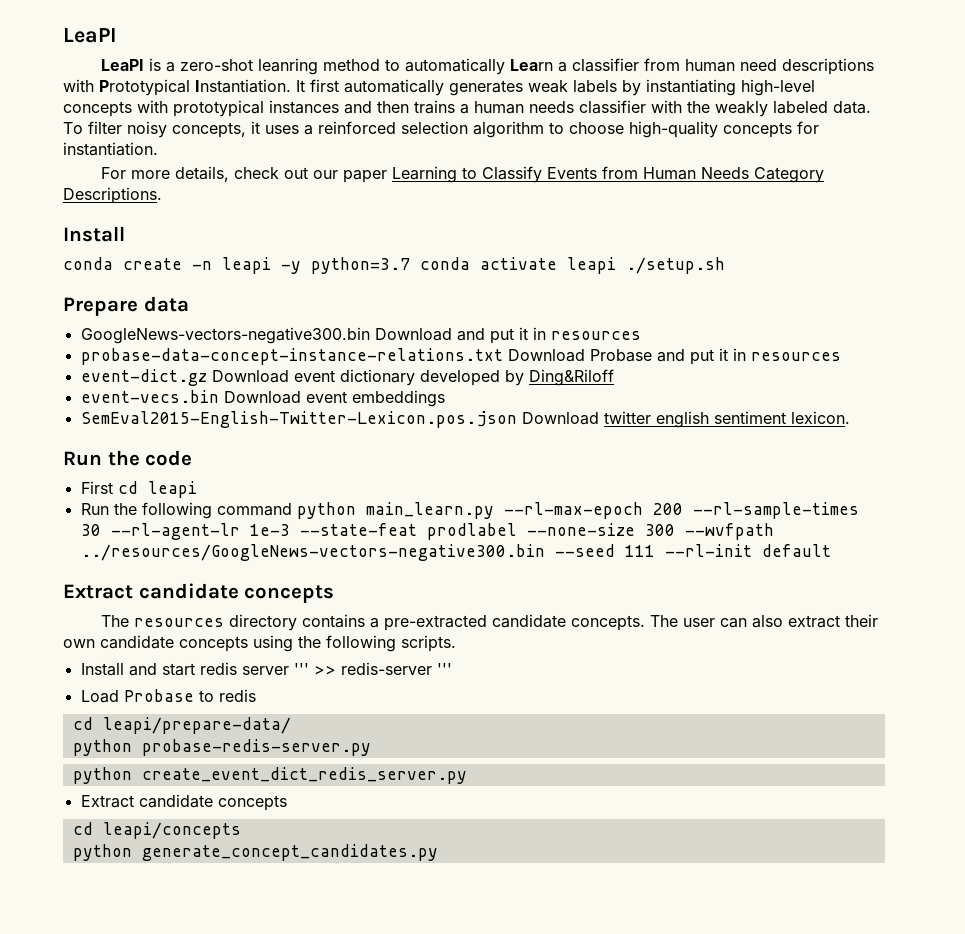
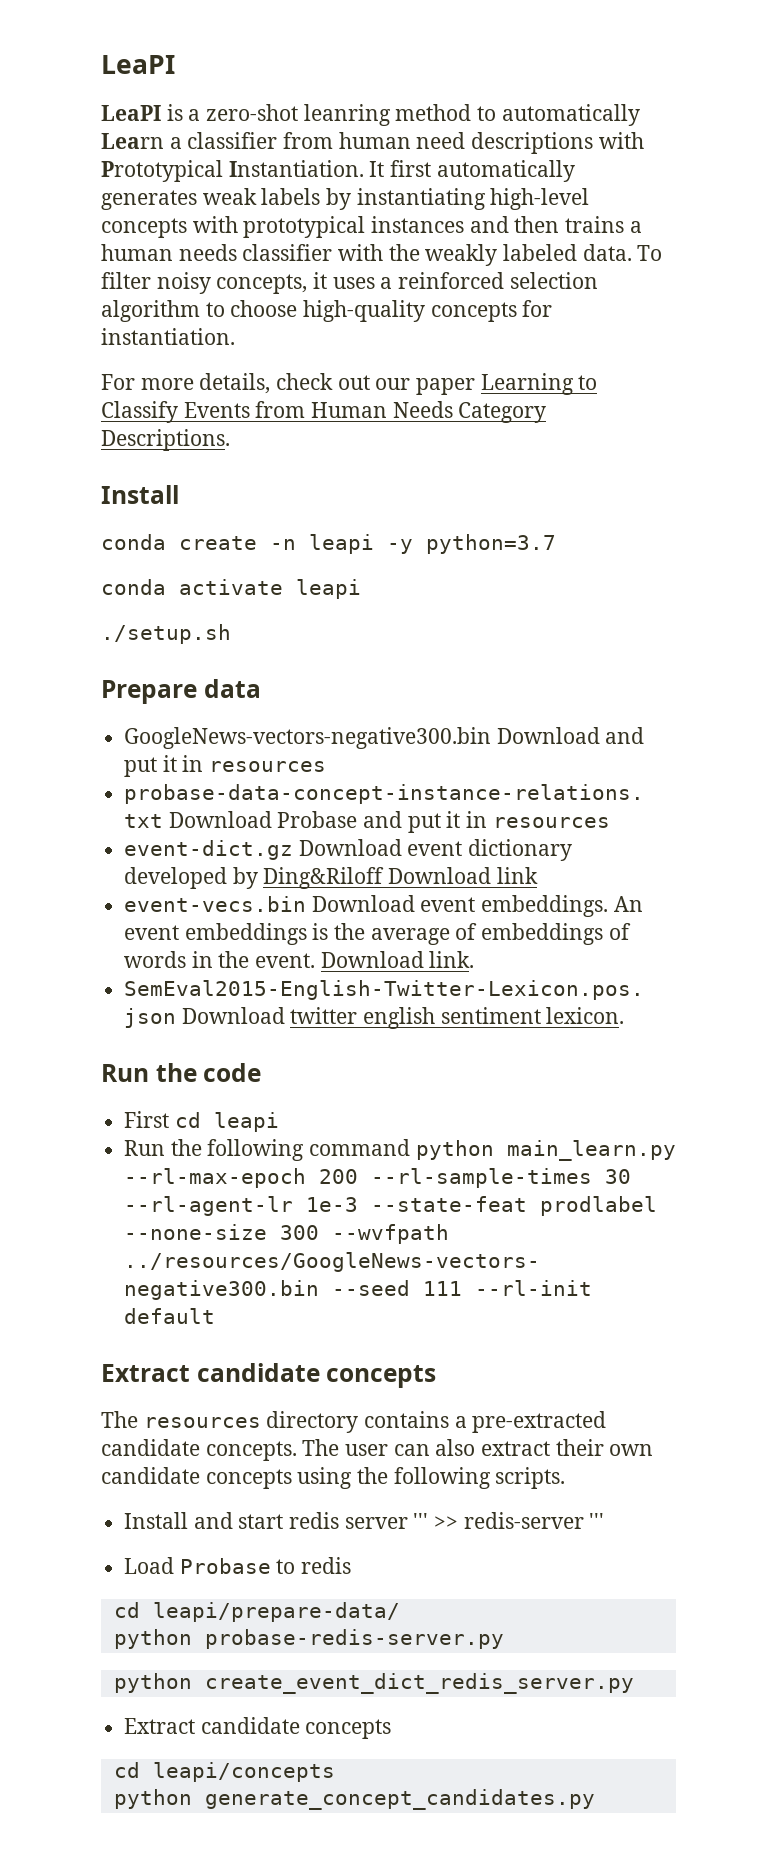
- conda create -n leapi -y python=3.7 conda activate leapi ./setup.sh
+ conda create -n leapi -y python=3.7
+ conda activate leapi
+ ./setup.sh
- event-dict.gz Download event dictionary developed by Ding&Riloff
+ event-dict.gz Download event dictionary developed by Ding&Riloff Download link
- event-vecs.bin Download event embeddings
+ event-vecs.bin Download event embeddings. An event embeddings is the average of embeddings of words in the event. Download link.

